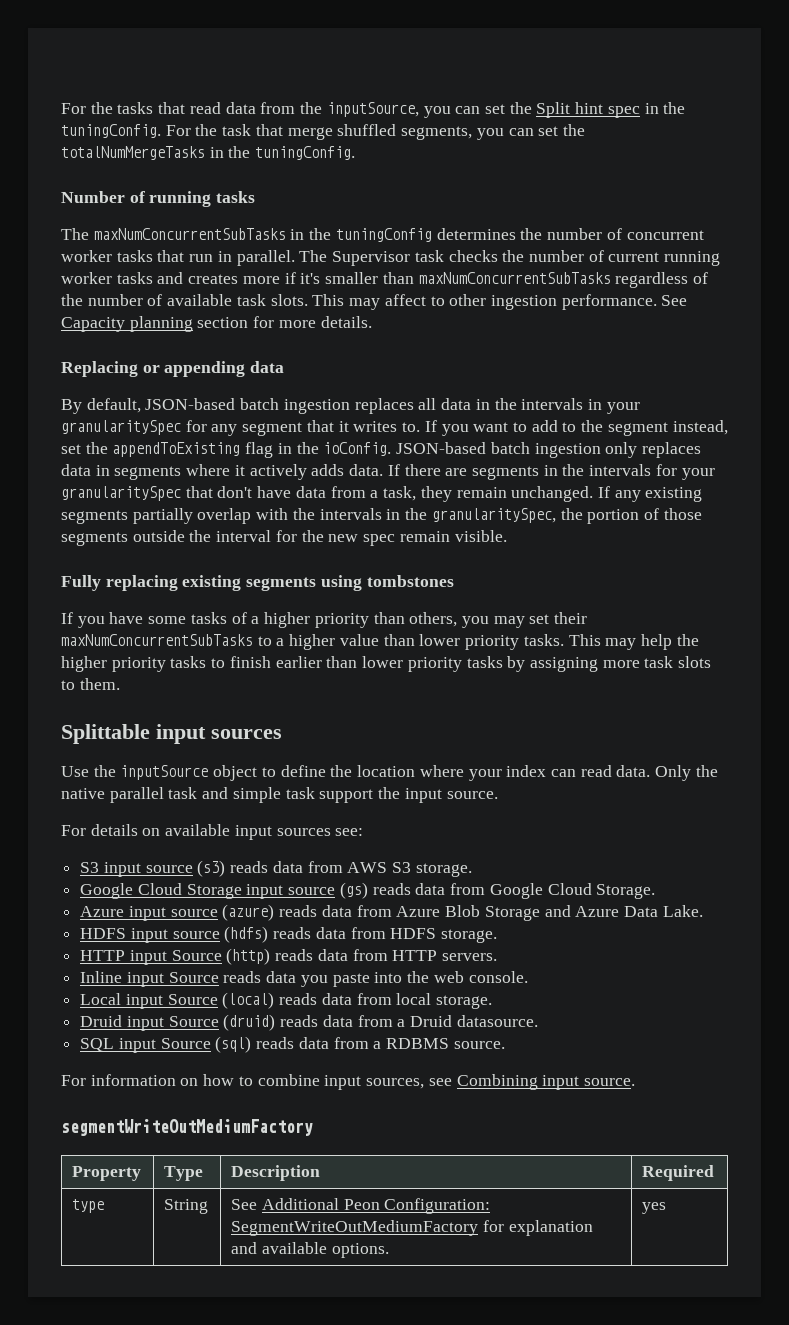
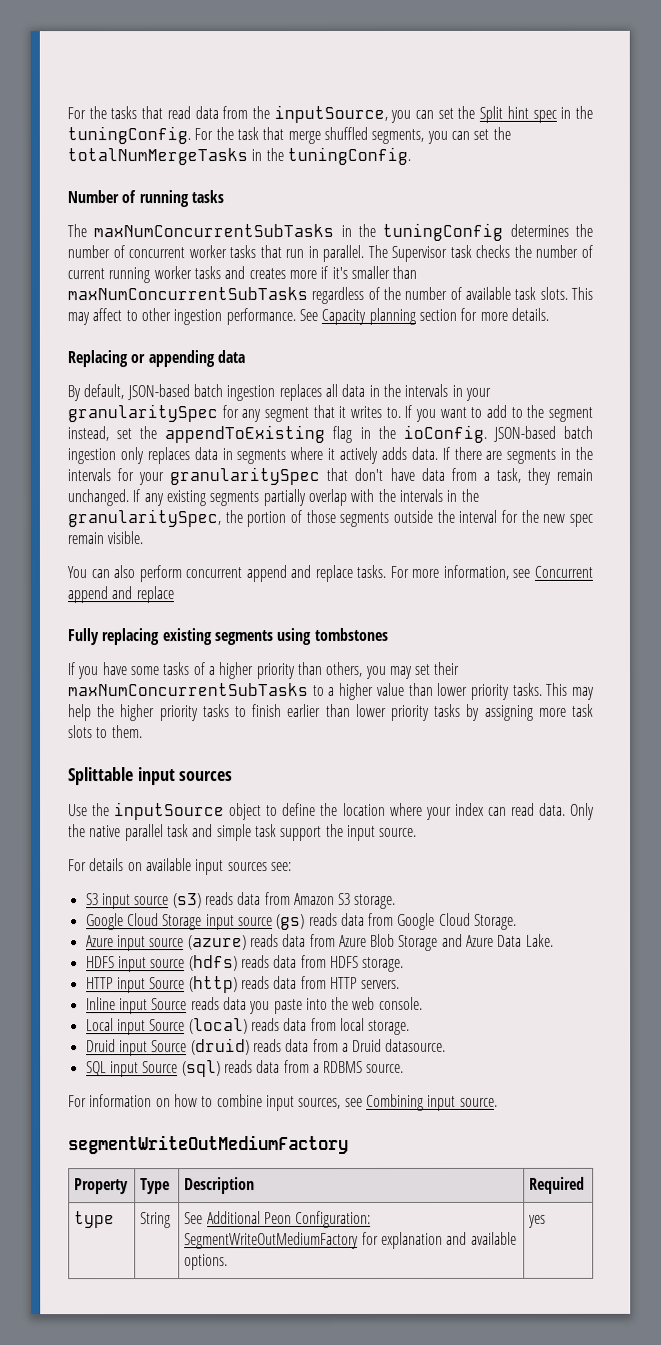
+ You can also perform concurrent append and replace tasks. For more information, see Concurrent append and replace
- S3 input source (s3) reads data from AWS S3 storage.
+ S3 input source (s3) reads data from Amazon S3 storage.

